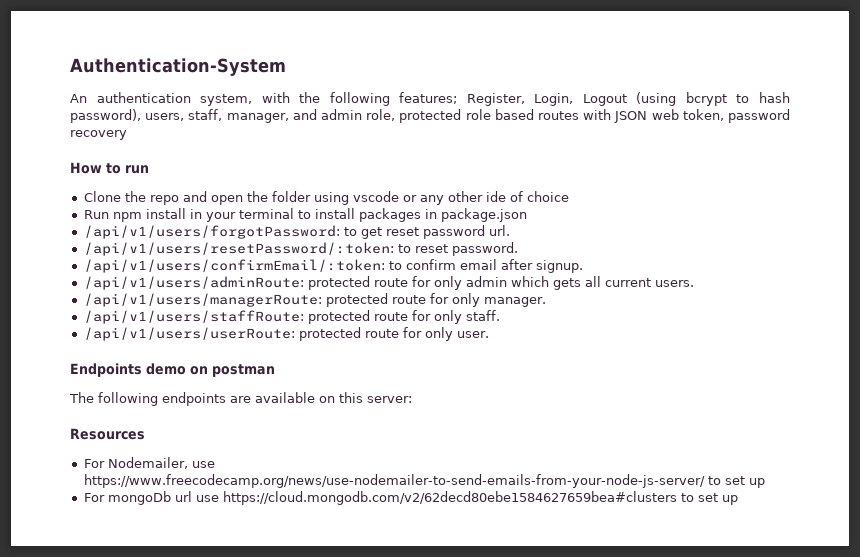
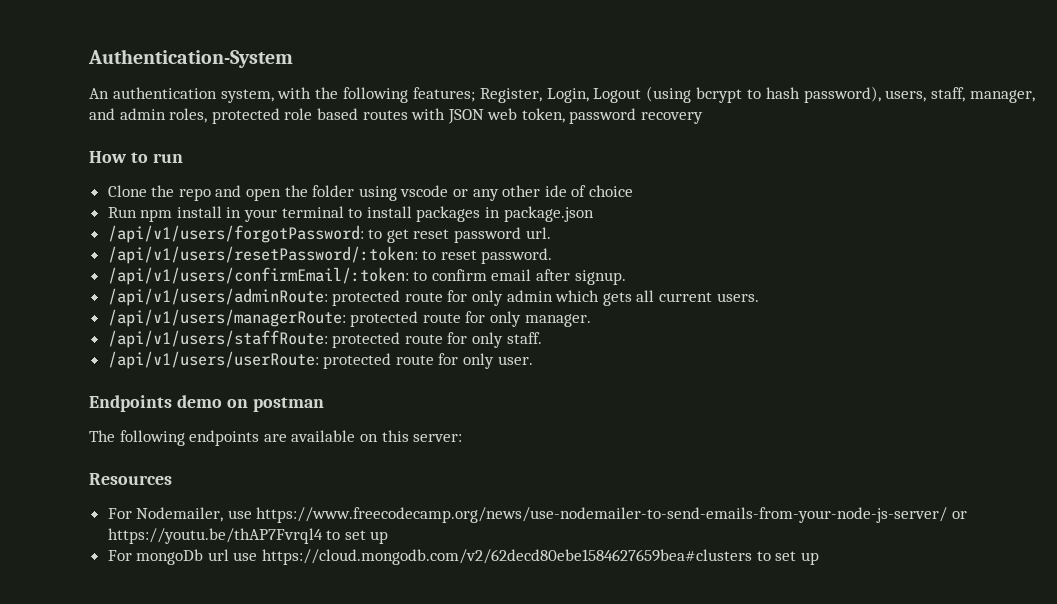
- An authentication system, with the following features; Register, Login, Logout (using bcrypt to hash password), users, staff, manager, and admin role, protected role based routes with JSON web token, password recovery
+ An authentication system, with the following features; Register, Login, Logout (using bcrypt to hash password), users, staff, manager, and admin roles, protected role based routes with JSON web token, password recovery
- For Nodemailer, use https://www.freecodecamp.org/news/use-nodemailer-to-send-emails-from-your-node-js-server/ to set up
+ For Nodemailer, use https://www.freecodecamp.org/news/use-nodemailer-to-send-emails-from-your-node-js-server/ or https://youtu.be/thAP7Fvrql4 to set up

